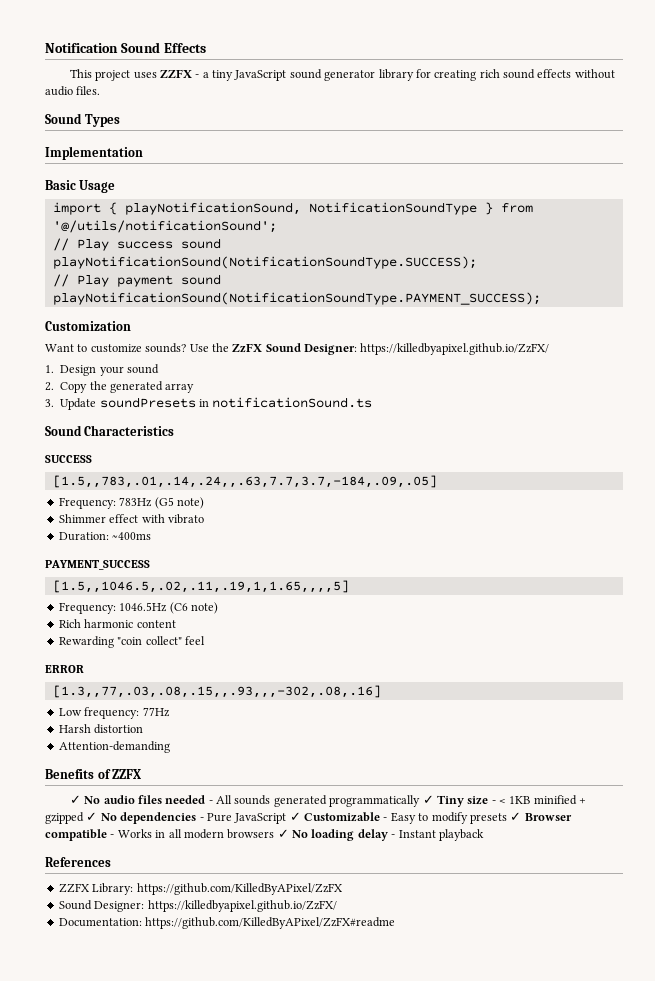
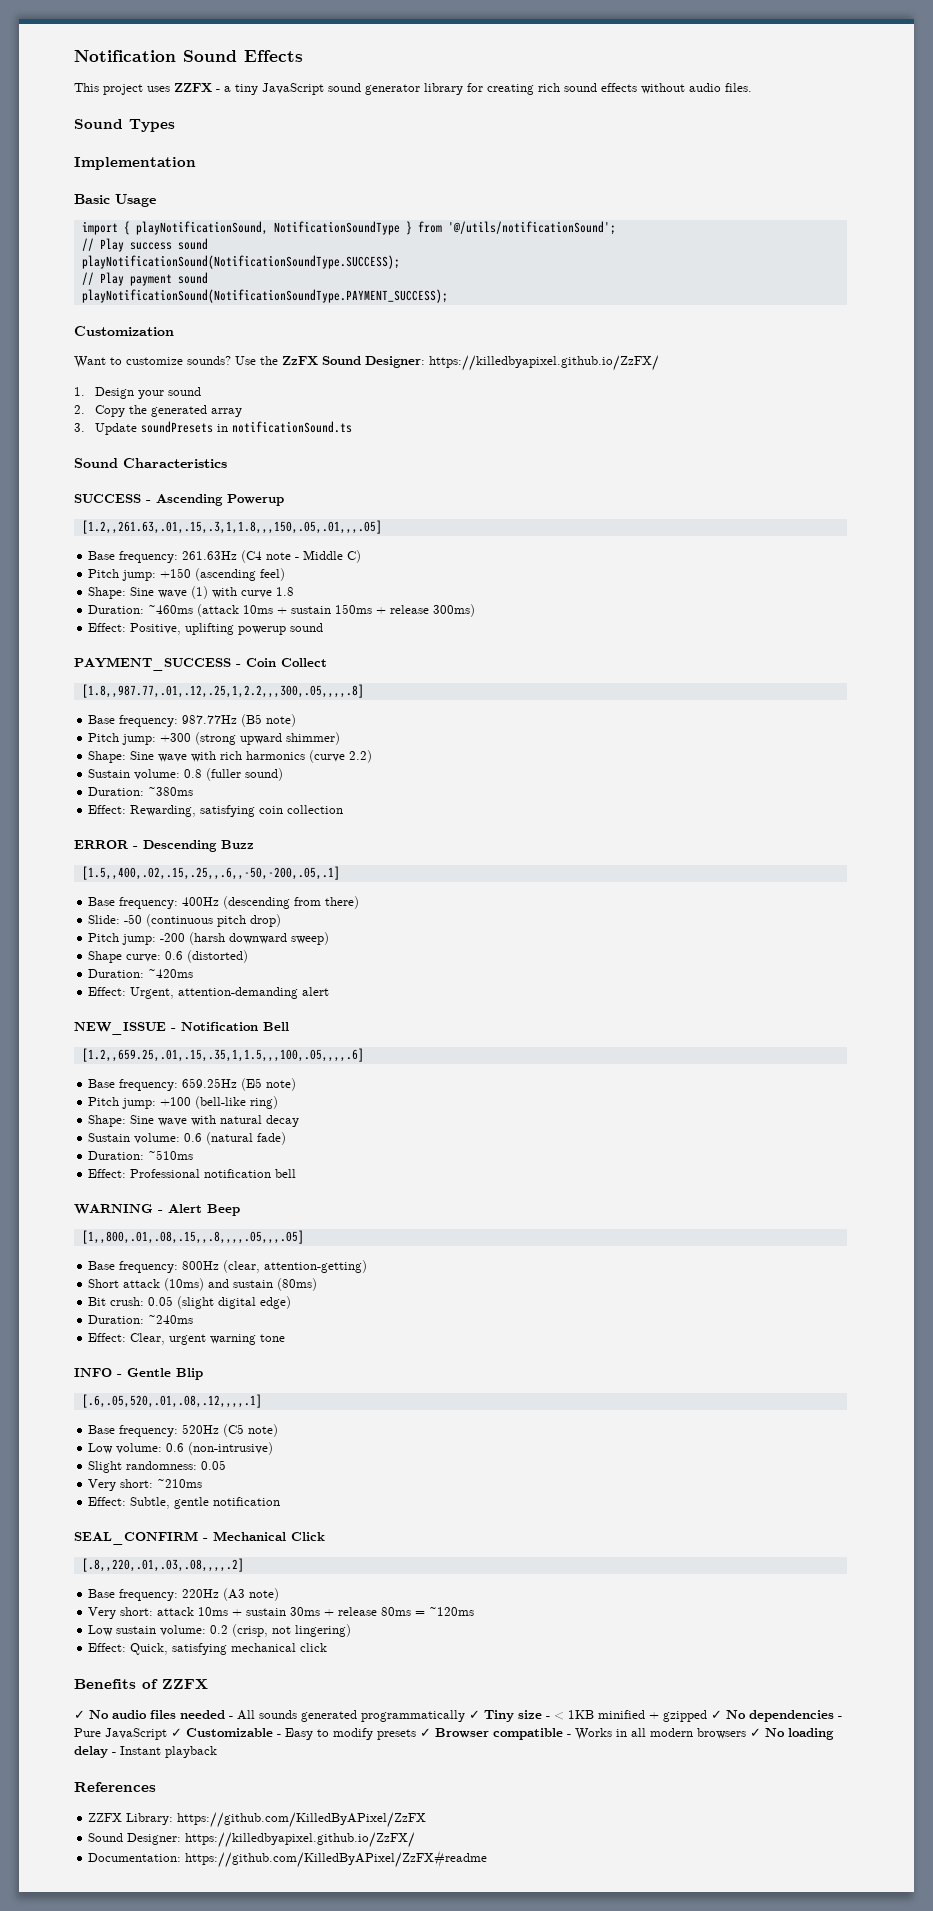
- SUCCESS
- [1.5,,783,.01,.14,.24,,.63,7.7,3.7,-184,.09,.05]
- Frequency: 783Hz (G5 note)
- Shimmer effect with vibrato
- Duration: ~400ms
- PAYMENT_SUCCESS
- [1.5,,1046.5,.02,.11,.19,1,1.65,,,,5]
- Frequency: 1046.5Hz (C6 note)
- Rich harmonic content
- Rewarding "coin collect" feel
- ERROR
- [1.3,,77,.03,.08,.15,,.93,,,-302,.08,.16]
- Low frequency: 77Hz
- Harsh distortion
- Attention-demanding
+ SUCCESS - Ascending Powerup
+ [1.2,,261.63,.01,.15,.3,1,1.8,,,150,.05,.01,,,.05]
+ Base frequency: 261.63Hz (C4 note - Middle C)
+ Pitch jump: +150 (ascending feel)
+ Shape: Sine wave (1) with curve 1.8
+ Duration: ~460ms (attack 10ms + sustain 150ms + release 300ms)
+ Effect: Positive, uplifting powerup sound
+ PAYMENT_SUCCESS - Coin Collect
+ [1.8,,987.77,.01,.12,.25,1,2.2,,,300,.05,,,,.8]
+ Base frequency: 987.77Hz (B5 note)
+ Pitch jump: +300 (strong upward shimmer)
+ Shape: Sine wave with rich harmonics (curve 2.2)
+ Sustain volume: 0.8 (fuller sound)
+ Duration: ~380ms
+ Effect: Rewarding, satisfying coin collection
+ ERROR - Descending Buzz
+ [1.5,,400,.02,.15,.25,,.6,,-50,-200,.05,.1]
+ Base frequency: 400Hz (descending from there)
+ Slide: -50 (continuous pitch drop)
+ Pitch jump: -200 (harsh downward sweep)
+ Shape curve: 0.6 (distorted)
+ Duration: ~420ms
+ Effect: Urgent, attention-demanding alert
+ NEW_ISSUE - Notification Bell
+ [1.2,,659.25,.01,.15,.35,1,1.5,,,100,.05,,,,.6]
+ Base frequency: 659.25Hz (E5 note)
+ Pitch jump: +100 (bell-like ring)
+ Shape: Sine wave with natural decay
+ Sustain volume: 0.6 (natural fade)
+ Duration: ~510ms
+ Effect: Professional notification bell
+ WARNING - Alert Beep
+ [1,,800,.01,.08,.15,,.8,,,,.05,,,.05]
+ Base frequency: 800Hz (clear, attention-getting)
+ Short attack (10ms) and sustain (80ms)
+ Bit crush: 0.05 (slight digital edge)
+ Duration: ~240ms
+ Effect: Clear, urgent warning tone
+ INFO - Gentle Blip
+ [.6,.05,520,.01,.08,.12,,,,.1]
+ Base frequency: 520Hz (C5 note)
+ Low volume: 0.6 (non-intrusive)
+ Slight randomness: 0.05
+ Very short: ~210ms
+ Effect: Subtle, gentle notification
+ SEAL_CONFIRM - Mechanical Click
+ [.8,,220,.01,.03,.08,,,,.2]
+ Base frequency: 220Hz (A3 note)
+ Very short: attack 10ms + sustain 30ms + release 80ms = ~120ms
+ Low sustain volume: 0.2 (crisp, not lingering)
+ Effect: Quick, satisfying mechanical click

